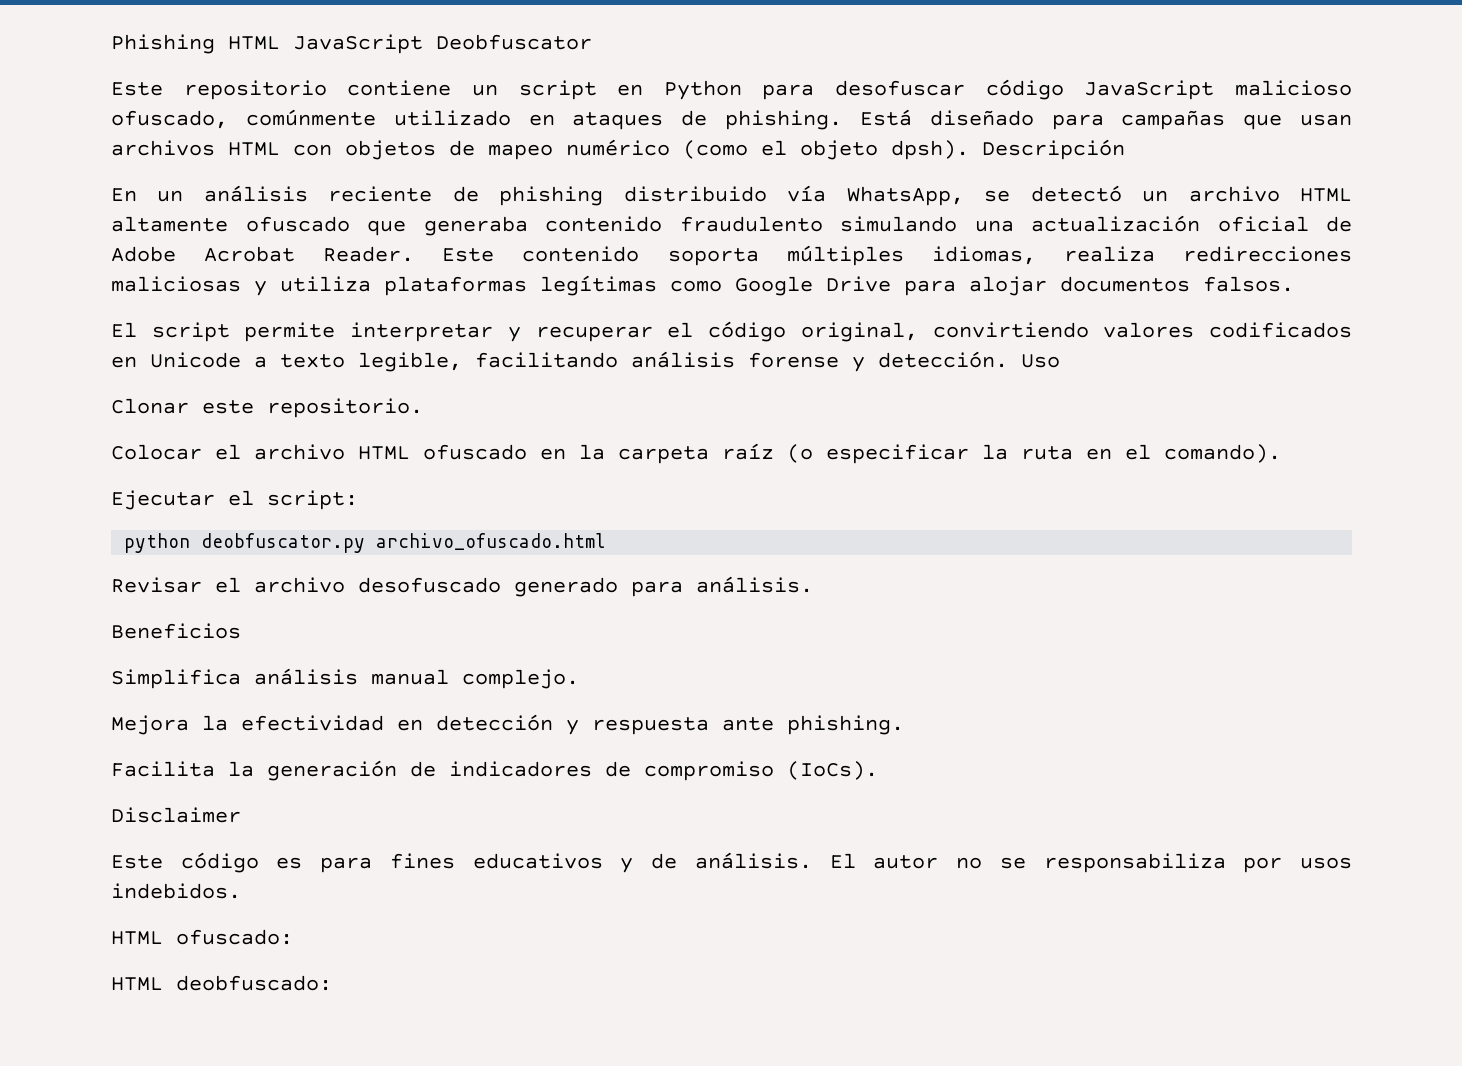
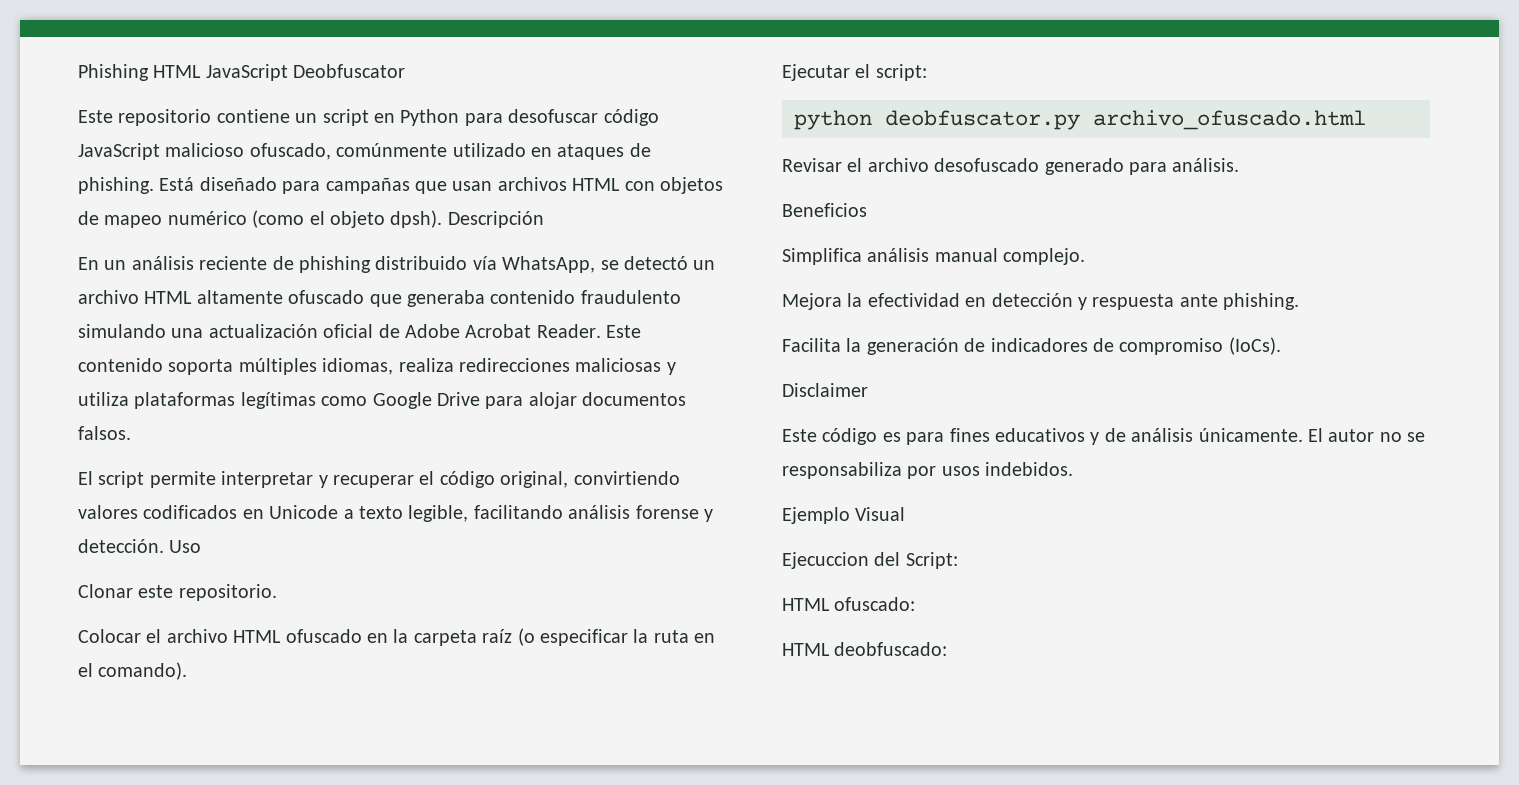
- Este código es para fines educativos y de análisis.
+ Este código es para fines educativos y de análisis únicamente.
+ Ejemplo Visual
+ Ejecuccion del Script:

